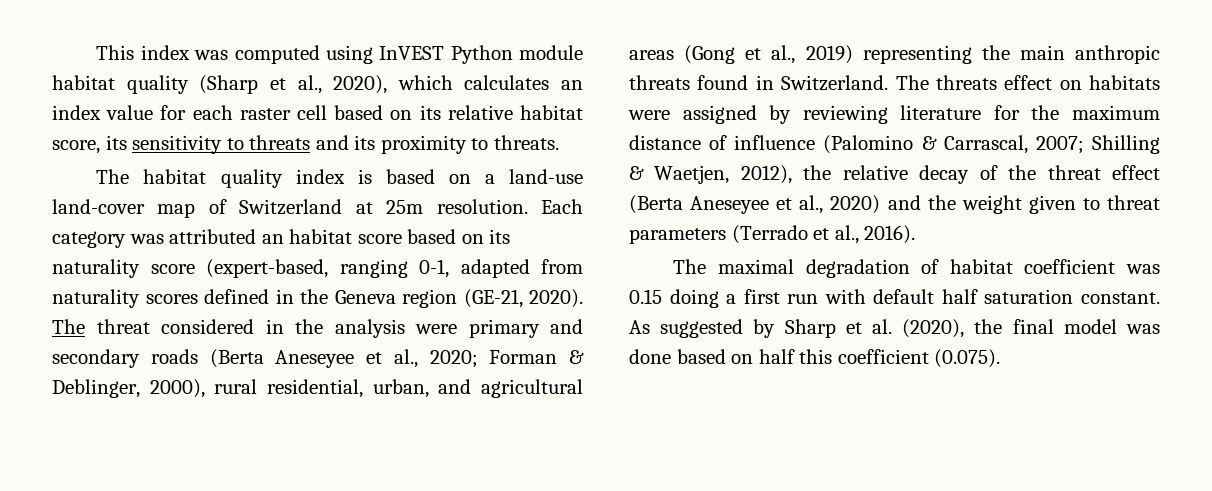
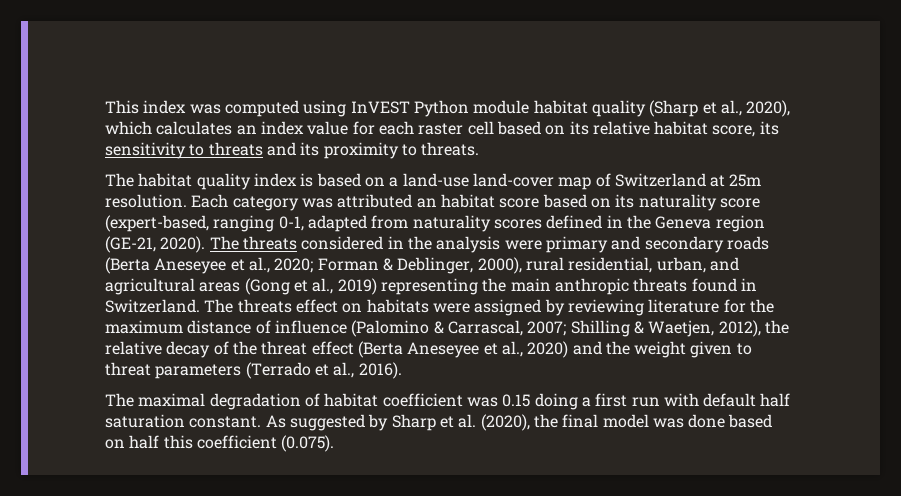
- The threat considered in the analysis were primary and secondary roads (Berta Aneseyee et al., 2020; Forman & Deblinger, 2000), rural residential, urban, and agricultural areas (Gong et al., 2019) representing the main anthropic threats found in Switzerland.
+ The threats considered in the analysis were primary and secondary roads (Berta Aneseyee et al., 2020; Forman & Deblinger, 2000), rural residential, urban, and agricultural areas (Gong et al., 2019) representing the main anthropic threats found in Switzerland.

